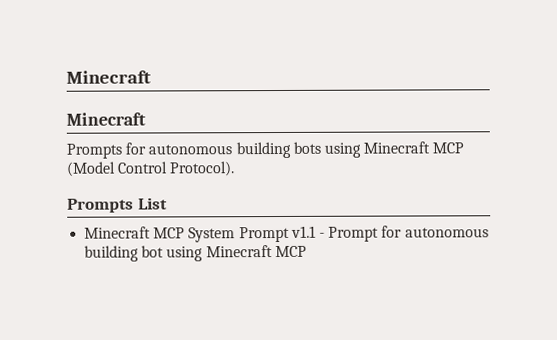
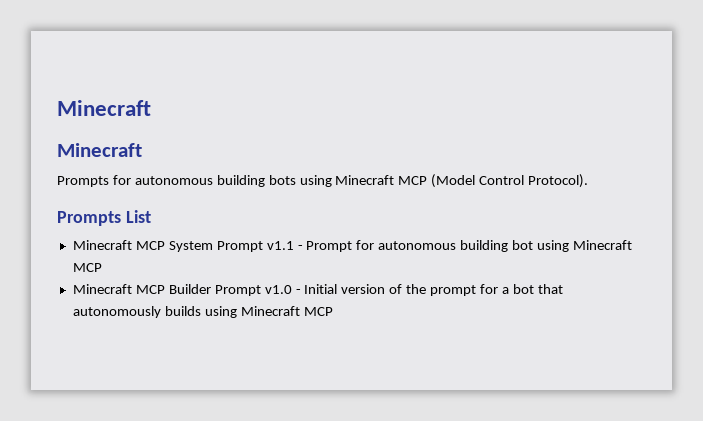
+ Minecraft MCP Builder Prompt v1.0 - Initial version of the prompt for a bot that autonomously builds using Minecraft MCP

